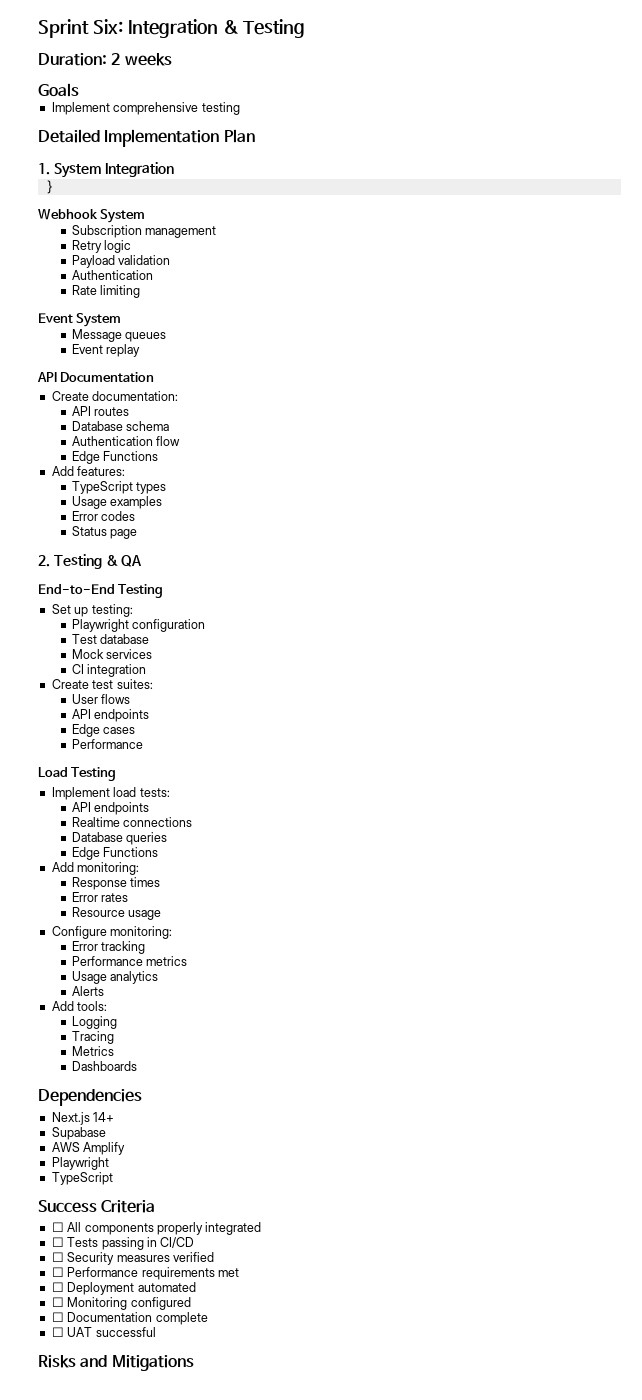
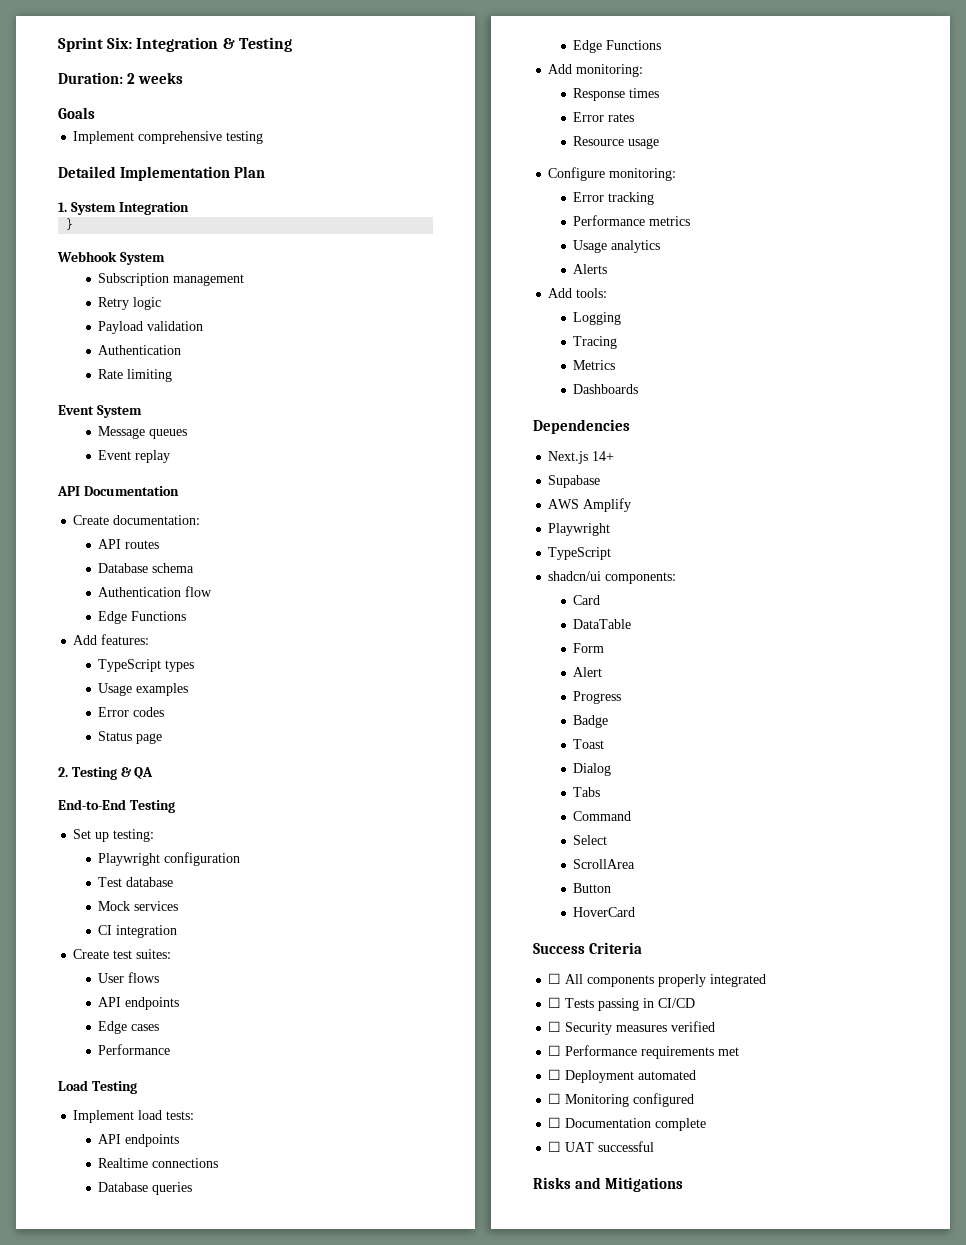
+ shadcn/ui components:
+ Card
+ DataTable
+ Form
+ Alert
+ Progress
+ Badge
+ Toast
+ Dialog
+ Tabs
+ Command
+ Select
+ ScrollArea
+ Button
+ HoverCard

